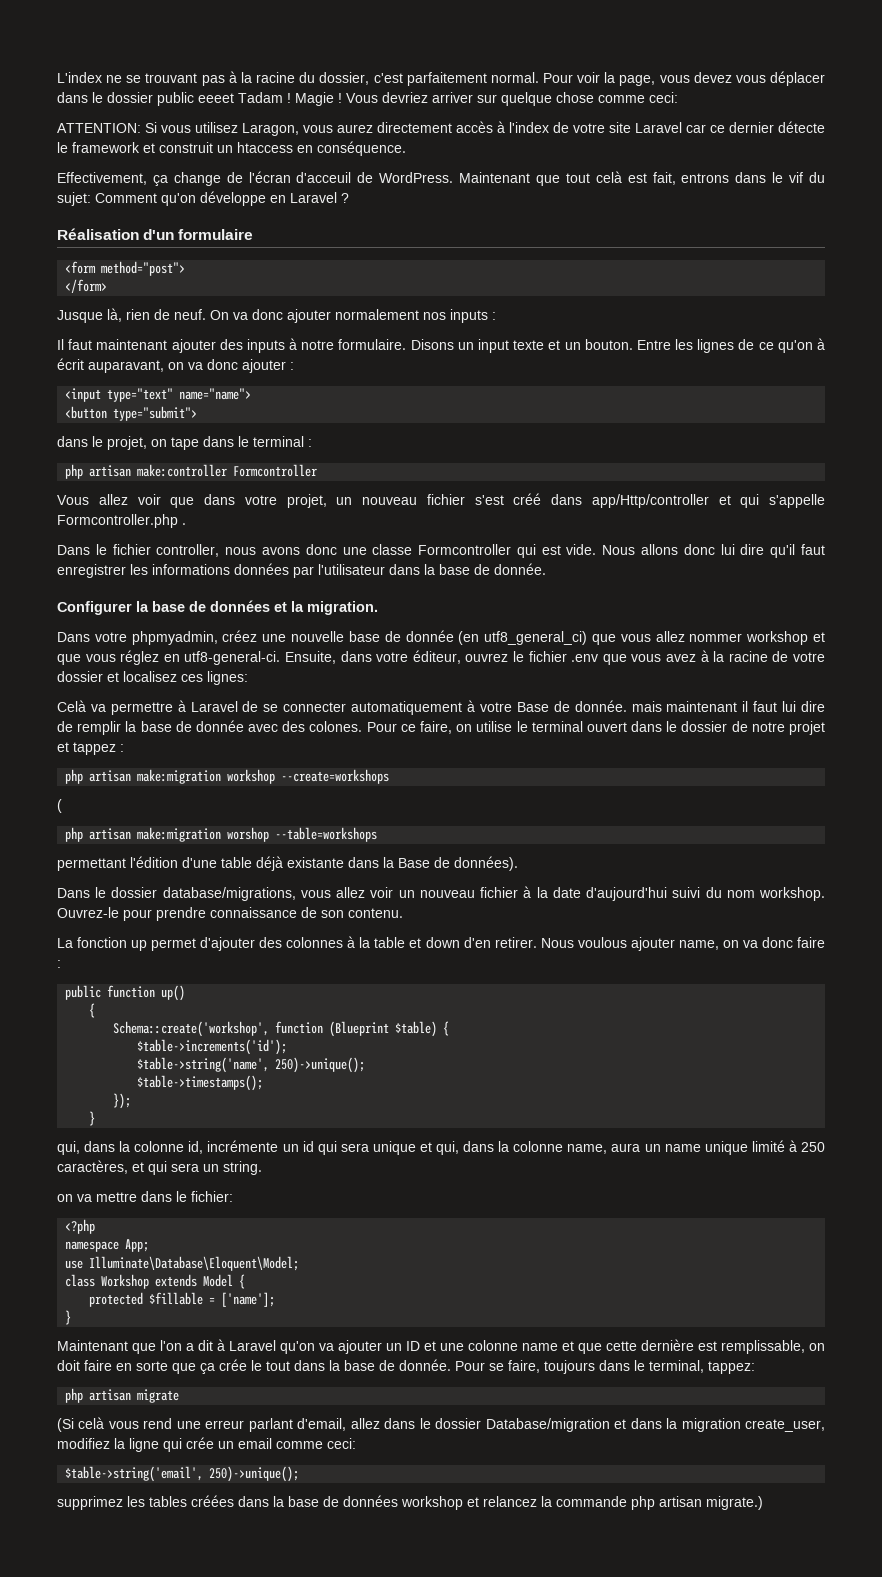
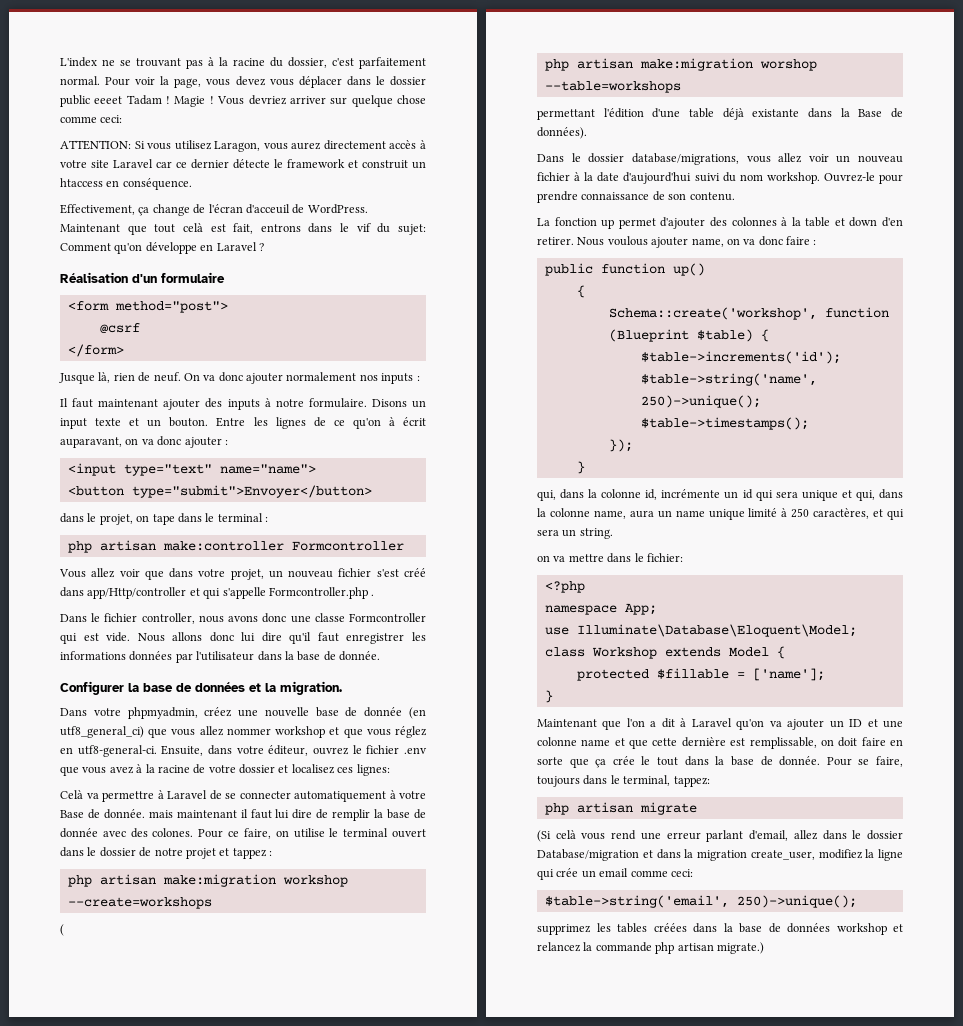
- ATTENTION: Si vous utilisez Laragon, vous aurez directement accès à l'index de votre site Laravel car ce dernier détecte le framework et construit un htaccess en conséquence.
+ ATTENTION: Si vous utilisez Laragon, vous aurez directement accès à votre site Laravel car ce dernier détecte le framework et construit un htaccess en conséquence.
+ @csrf
- <button type="submit">
+ <button type="submit">Envoyer</button>

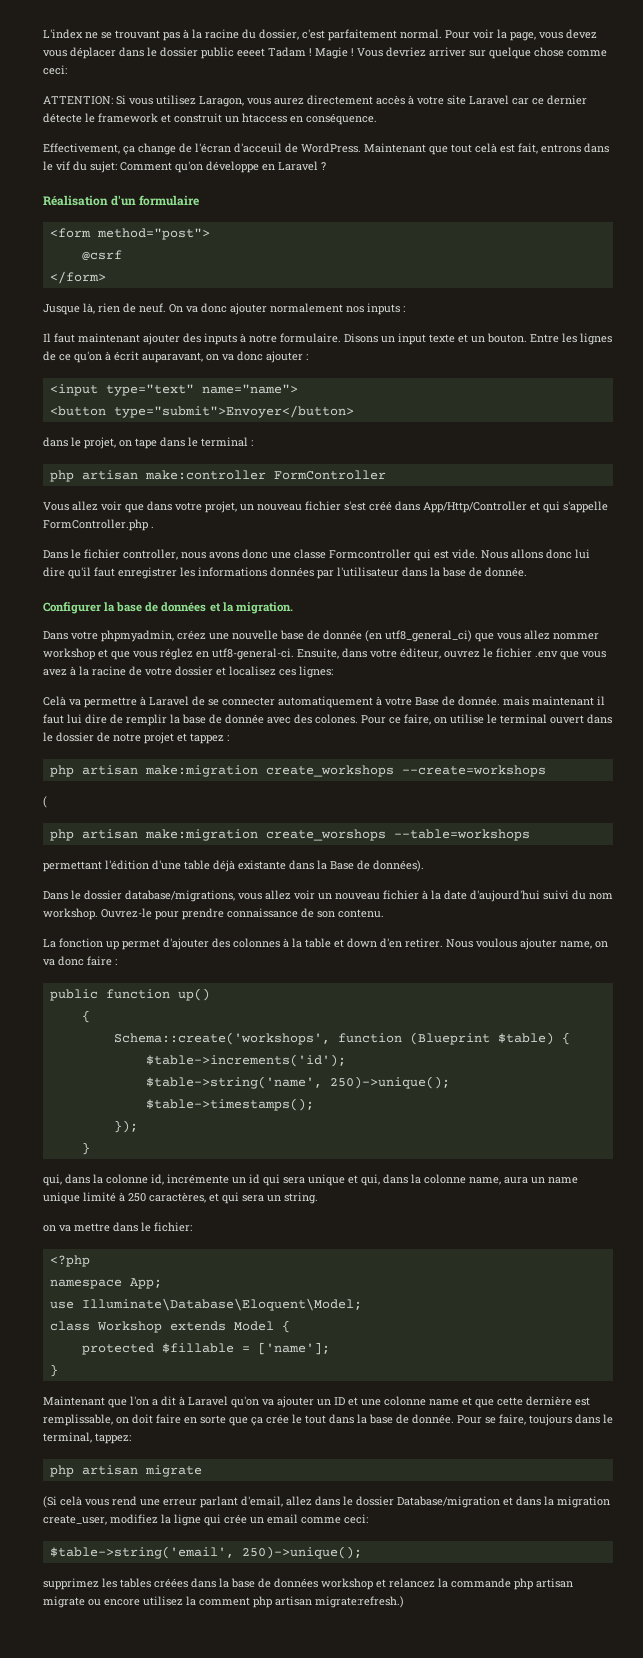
- php artisan make:controller Formcontroller
+ php artisan make:controller FormController
- Vous allez voir que dans votre projet, un nouveau fichier s'est créé dans app/Http/controller et qui s'appelle Formcontroller.php .
+ Vous allez voir que dans votre projet, un nouveau fichier s'est créé dans App/Http/Controller et qui s'appelle FormController.php .
- php artisan make:migration workshop --create=workshops
+ php artisan make:migration create_workshops --create=workshops
- php artisan make:migration worshop --table=workshops
+ php artisan make:migration create_worshops --table=workshops
- Schema::create('workshop', function (Blueprint $table) {
+ Schema::create('workshops', function (Blueprint $table) {
- supprimez les tables créées dans la base de données workshop et relancez la commande php artisan migrate.)
+ supprimez les tables créées dans la base de données workshop et relancez la commande php artisan migrate ou encore utilisez la comment php artisan migrate:refresh.)

